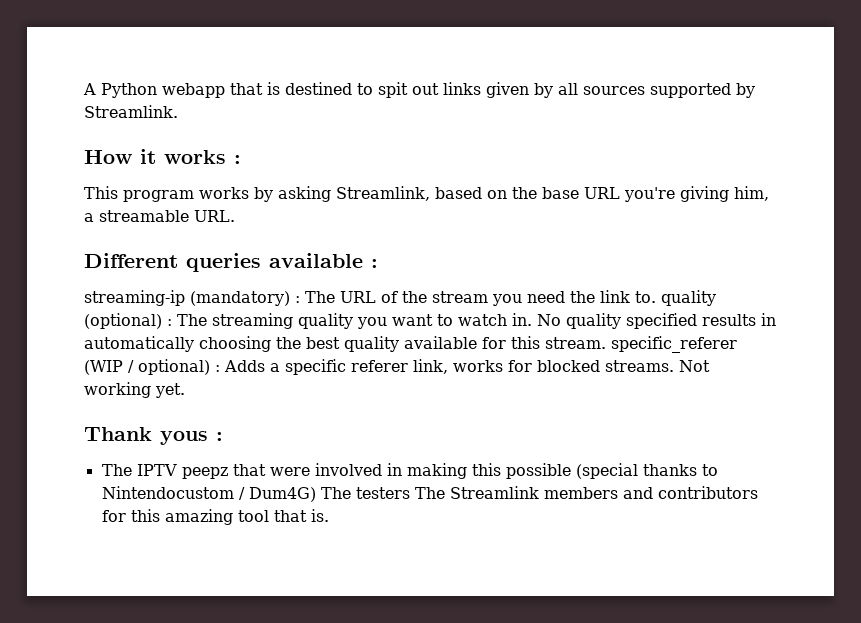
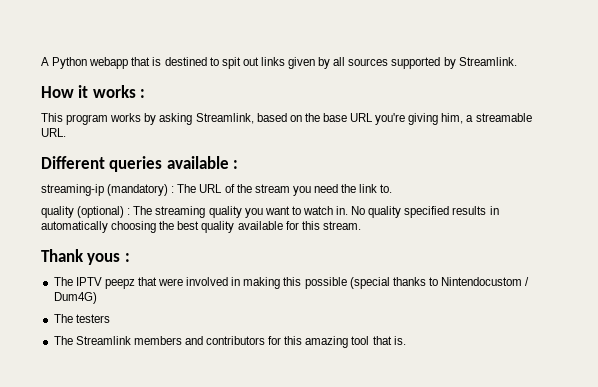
- streaming-ip (mandatory) : The URL of the stream you need the link to. quality (optional) : The streaming quality you want to watch in.
+ streaming-ip (mandatory) : The URL of the stream you need the link to.
+ quality (optional) : The streaming quality you want to watch in.
- No quality specified results in automatically choosing the best quality available for this stream. specific_referer (WIP / optional) : Adds a specific referer link, works for blocked streams. Not working yet.
+ No quality specified results in automatically choosing the best quality available for this stream.
- The IPTV peepz that were involved in making this possible (special thanks to Nintendocustom / Dum4G) The testers The Streamlink members and contributors for this amazing tool that is.
+ The IPTV peepz that were involved in making this possible (special thanks to Nintendocustom / Dum4G)
+ The testers
+ The Streamlink members and contributors for this amazing tool that is.

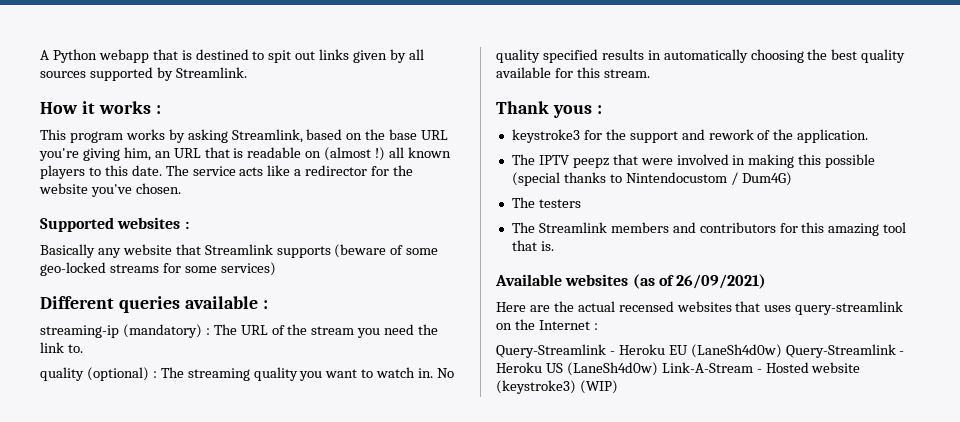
- This program works by asking Streamlink, based on the base URL you're giving him, a streamable URL.
+ This program works by asking Streamlink, based on the base URL you're giving him, an URL that is readable on (almost !) all known players to this date. The service acts like a redirector for the website you've chosen.
+ Supported websites :
+ Basically any website that Streamlink supports (beware of some geo-locked streams for some services)
+ keystroke3 for the support and rework of the application.
+ Available websites (as of 26/09/2021)
+ Here are the actual recensed websites that uses query-streamlink on the Internet :
+ Query-Streamlink - Heroku EU (LaneSh4d0w) Query-Streamlink - Heroku US (LaneSh4d0w) Link-A-Stream - Hosted website (keystroke3) (WIP)

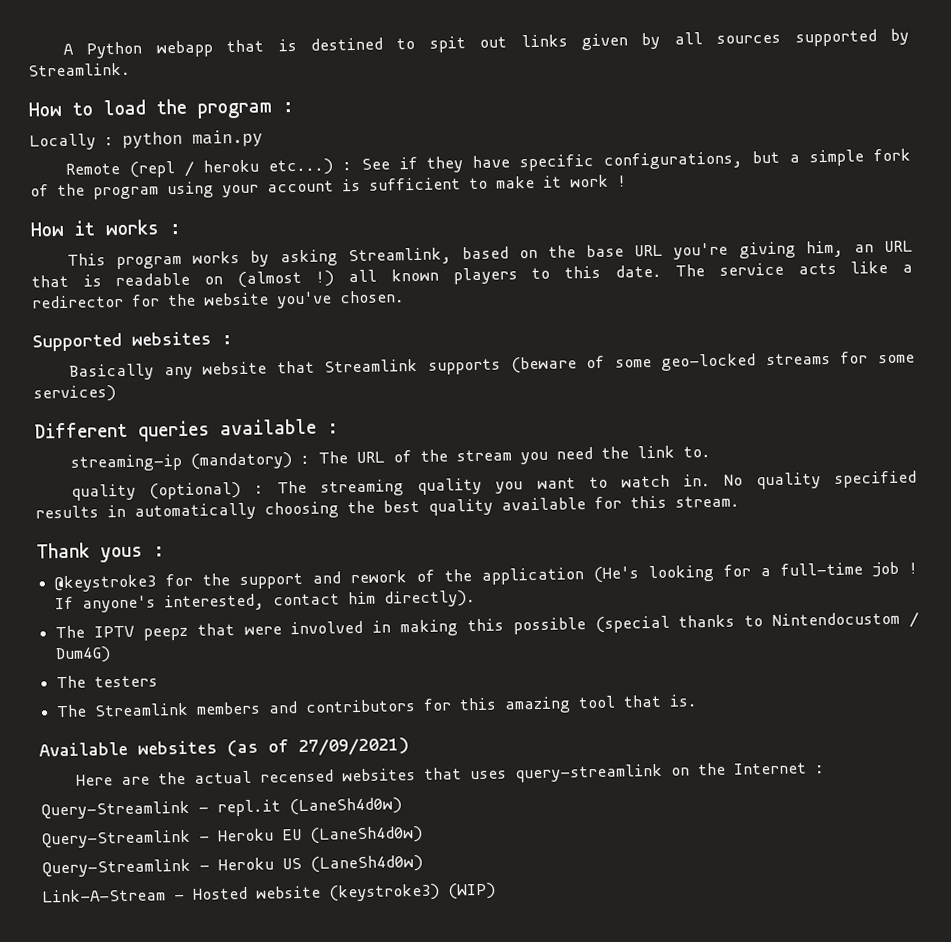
+ How to load the program :
+ Locally : python main.py
+ Remote (repl / heroku etc...) : See if they have specific configurations, but a simple fork of the program using your account is sufficient to make it work !
- keystroke3 for the support and rework of the application.
+ @keystroke3 for the support and rework of the application (He's looking for a full-time job ! If anyone's interested, contact him directly).
- Available websites (as of 26/09/2021)
+ Available websites (as of 27/09/2021)
+ Query-Streamlink - repl.it (LaneSh4d0w)
- Query-Streamlink - Heroku EU (LaneSh4d0w) Query-Streamlink - Heroku US (LaneSh4d0w) Link-A-Stream - Hosted website (keystroke3) (WIP)
+ Query-Streamlink - Heroku EU (LaneSh4d0w)
+ Query-Streamlink - Heroku US (LaneSh4d0w)
+ Link-A-Stream - Hosted website (keystroke3) (WIP)

